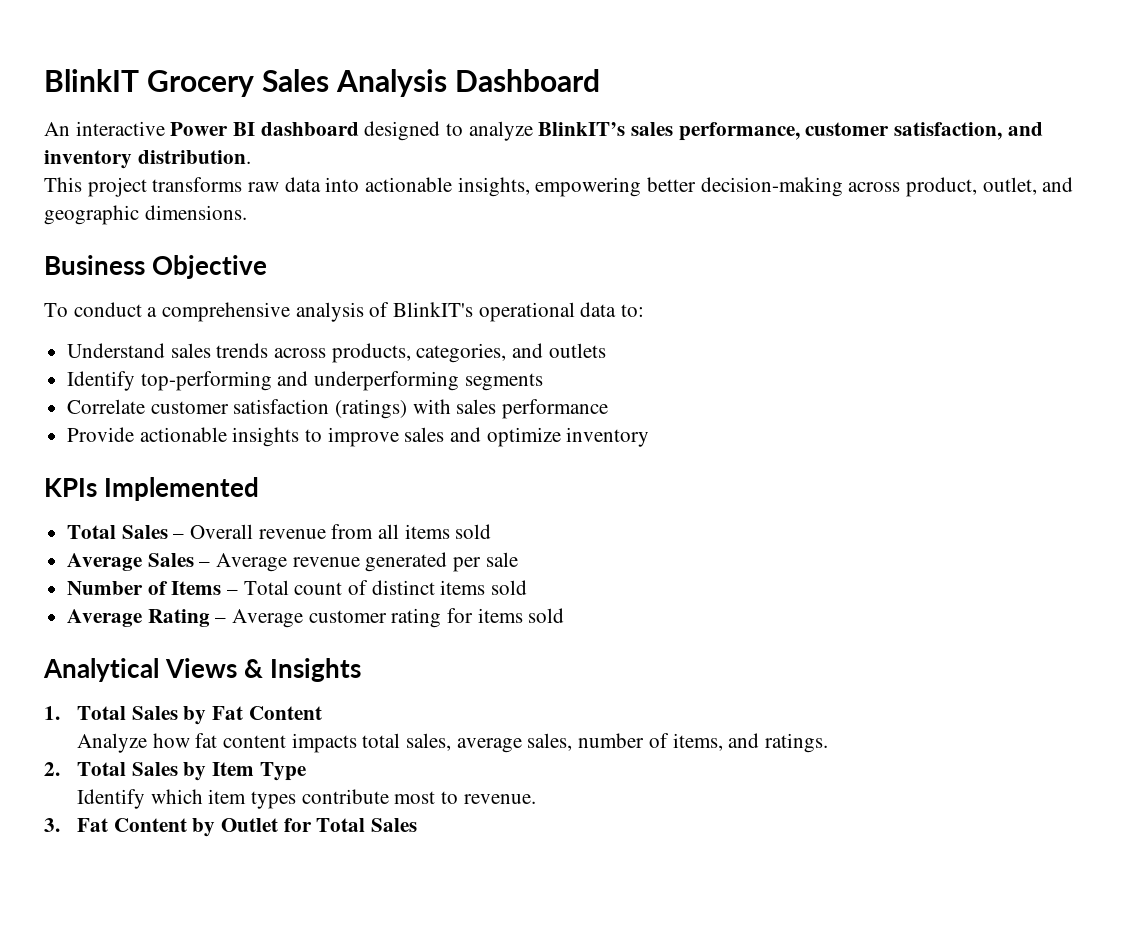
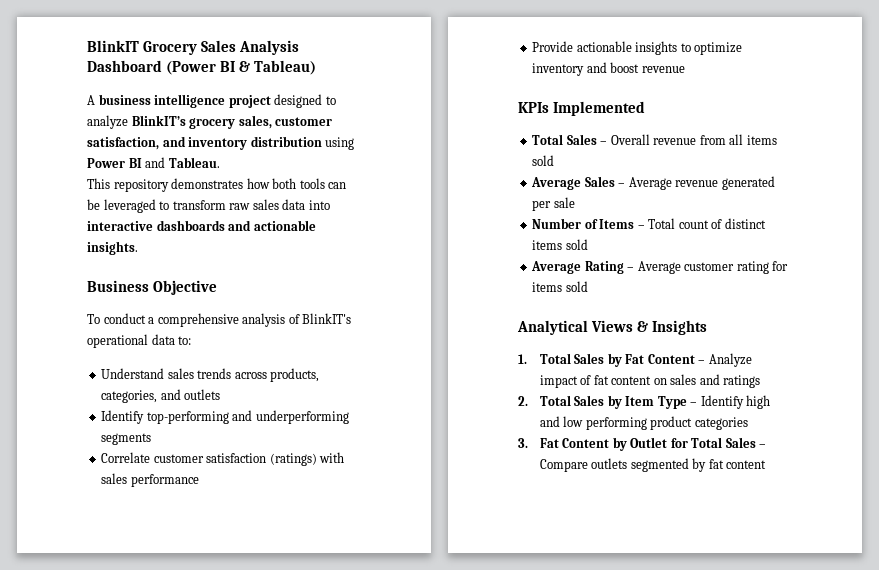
- BlinkIT Grocery Sales Analysis Dashboard
- An interactive Power BI dashboard designed to analyze BlinkIT’s sales performance, customer satisfaction, and inventory distribution.
- This project transforms raw data into actionable insights, empowering better decision-making across product, outlet, and geographic dimensions.
+ BlinkIT Grocery Sales Analysis Dashboard (Power BI & Tableau)
+ A business intelligence project designed to analyze BlinkIT’s grocery sales, customer satisfaction, and inventory distribution using Power BI and Tableau.
+ This repository demonstrates how both tools can be leveraged to transform raw sales data into interactive dashboards and actionable insights.
- Provide actionable insights to improve sales and optimize inventory
+ Provide actionable insights to optimize inventory and boost revenue
- 1. Total Sales by Fat Content
- Analyze how fat content impacts total sales, average sales, number of items, and ratings.
+ 1. Total Sales by Fat Content – Analyze impact of fat content on sales and ratings
- 2. Total Sales by Item Type
- Identify which item types contribute most to revenue.
+ 2. Total Sales by Item Type – Identify high and low performing product categories
- 3. Fat Content by Outlet for Total Sales
+ 3. Fat Content by Outlet for Total Sales – Compare outlets segmented by fat content

